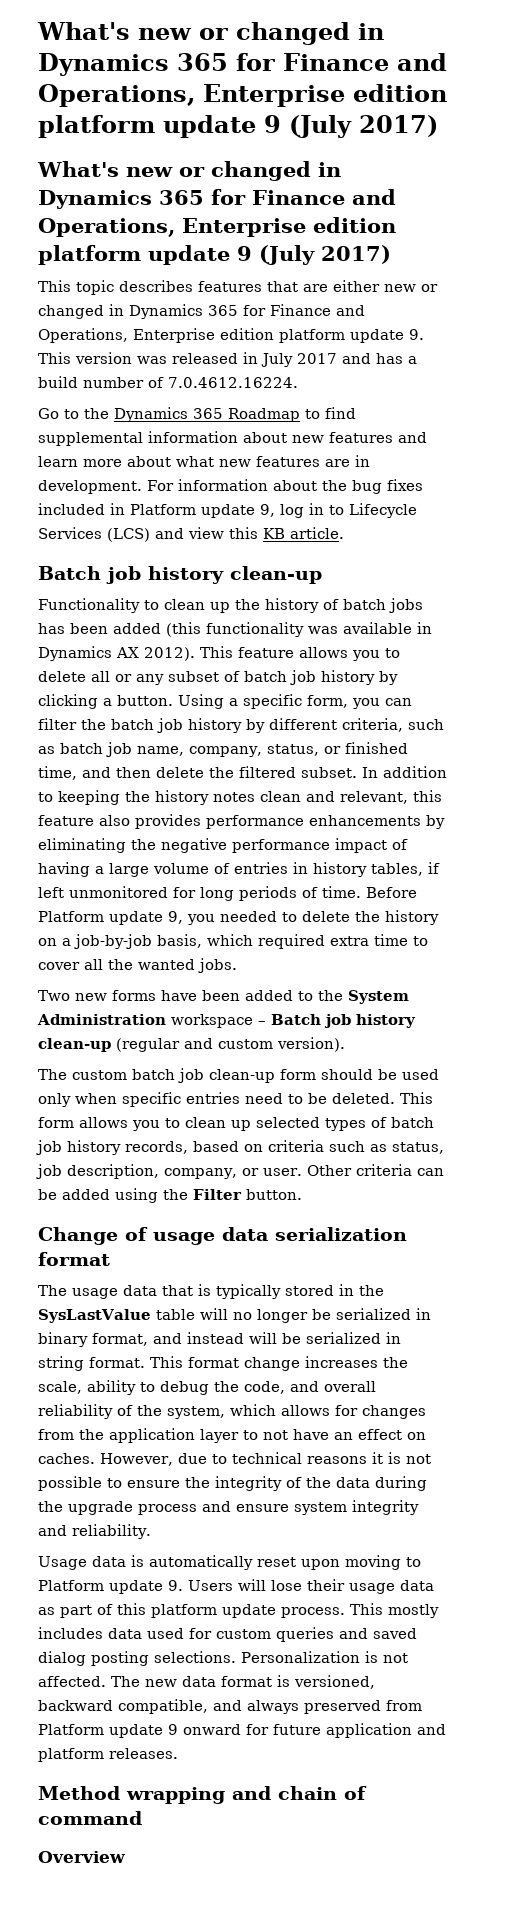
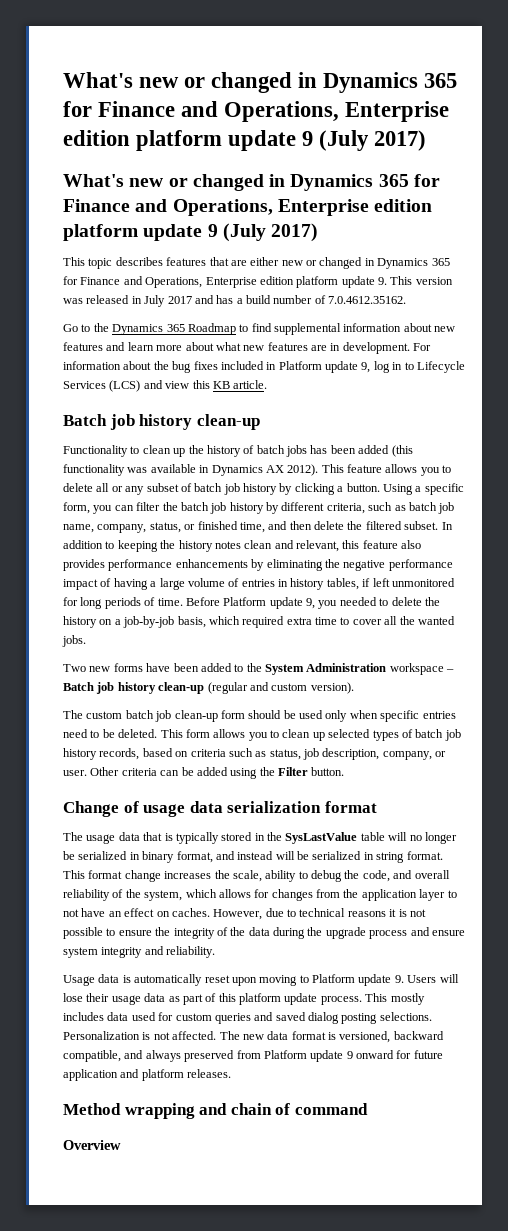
- This topic describes features that are either new or changed in Dynamics 365 for Finance and Operations, Enterprise edition platform update 9. This version was released in July 2017 and has a build number of 7.0.4612.16224.
+ This topic describes features that are either new or changed in Dynamics 365 for Finance and Operations, Enterprise edition platform update 9. This version was released in July 2017 and has a build number of 7.0.4612.35162.

